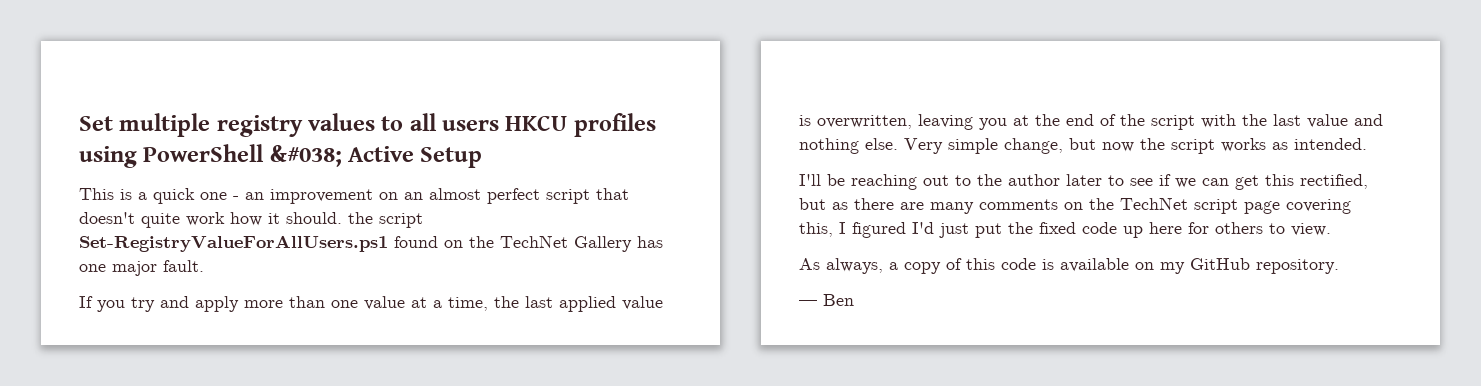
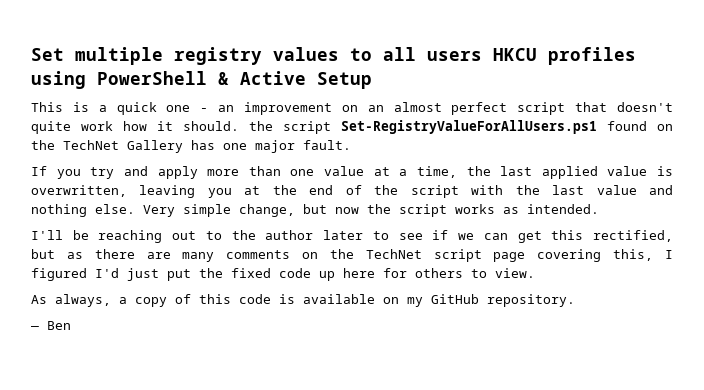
- Set multiple registry values to all users HKCU profiles using PowerShell &#038; Active Setup
+ Set multiple registry values to all users HKCU profiles using PowerShell & Active Setup

